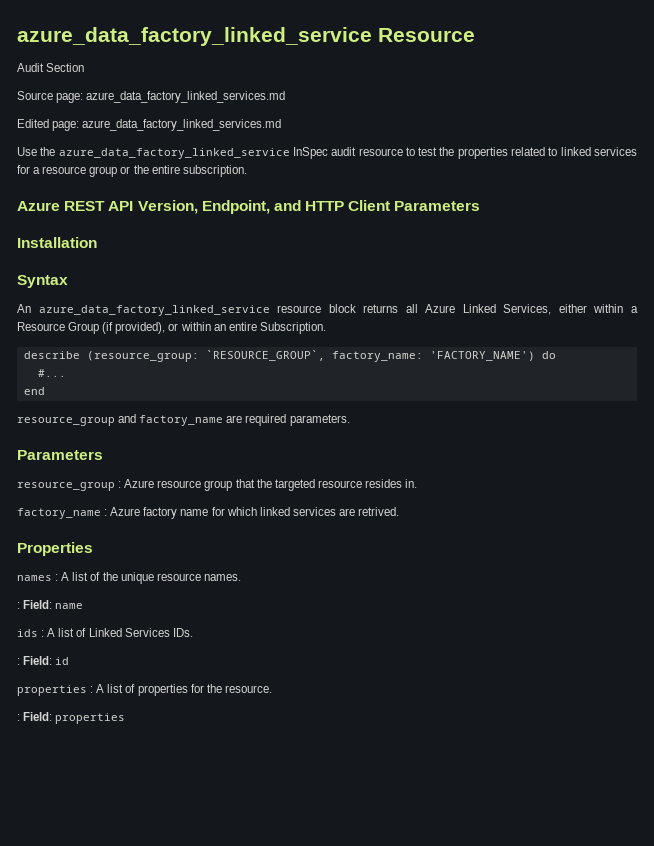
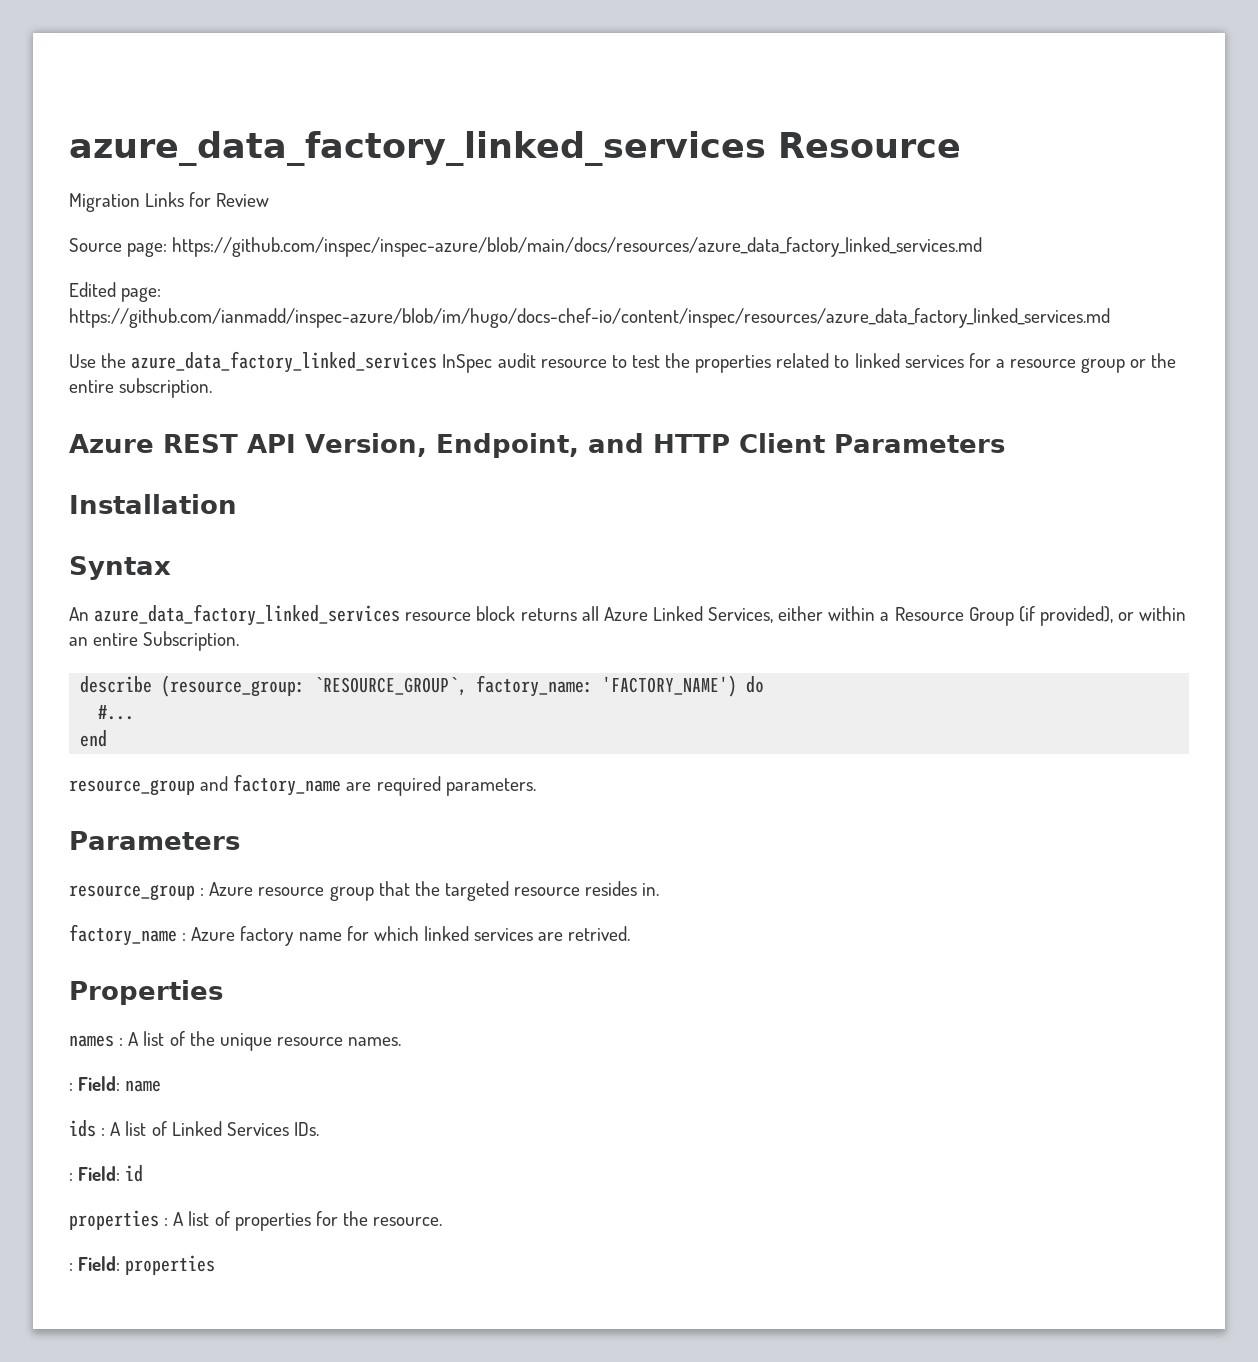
- azure_data_factory_linked_service Resource
+ azure_data_factory_linked_services Resource
- Audit Section
+ Migration Links for Review
- Source page: azure_data_factory_linked_services.md
+ Source page: https://github.com/inspec/inspec-azure/blob/main/docs/resources/azure_data_factory_linked_services.md
- Edited page: azure_data_factory_linked_services.md
+ Edited page: https://github.com/ianmadd/inspec-azure/blob/im/hugo/docs-chef-io/content/inspec/resources/azure_data_factory_linked_services.md
- Use the azure_data_factory_linked_service InSpec audit resource to test the properties related to linked services for a resource group or the entire subscription.
+ Use the azure_data_factory_linked_services InSpec audit resource to test the properties related to linked services for a resource group or the entire subscription.
- An azure_data_factory_linked_service resource block returns all Azure Linked Services, either within a Resource Group (if provided), or within an entire Subscription.
+ An azure_data_factory_linked_services resource block returns all Azure Linked Services, either within a Resource Group (if provided), or within an entire Subscription.

